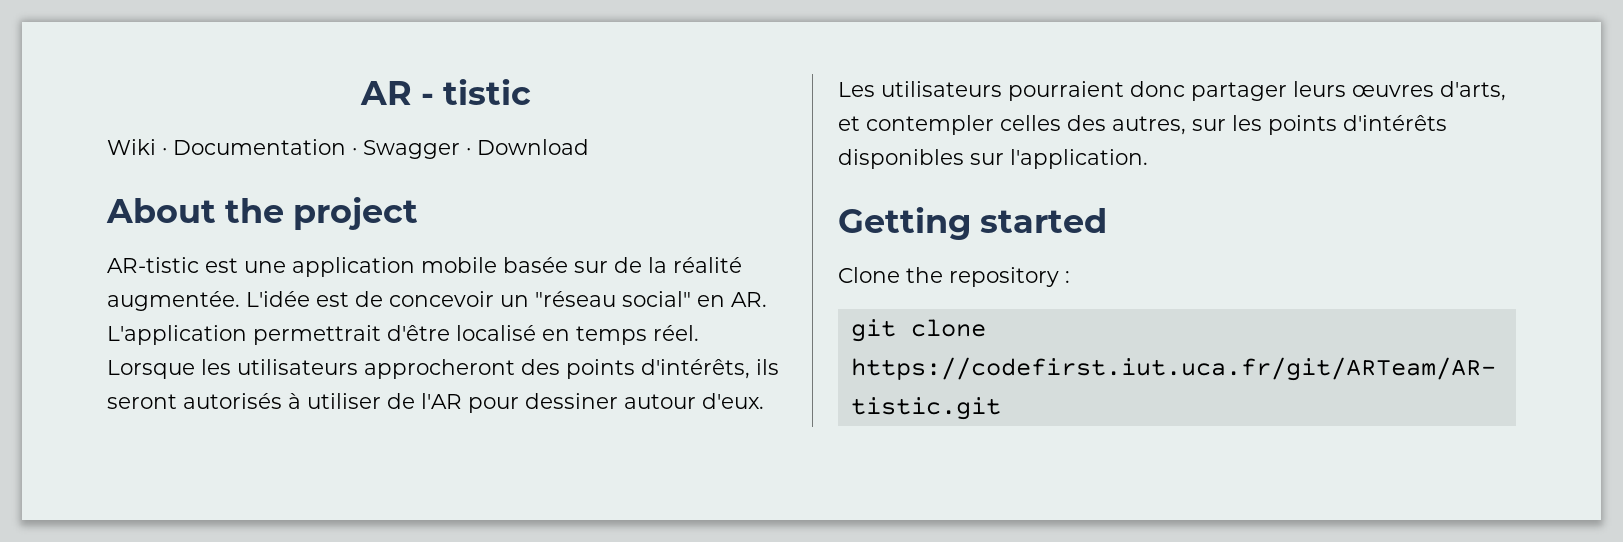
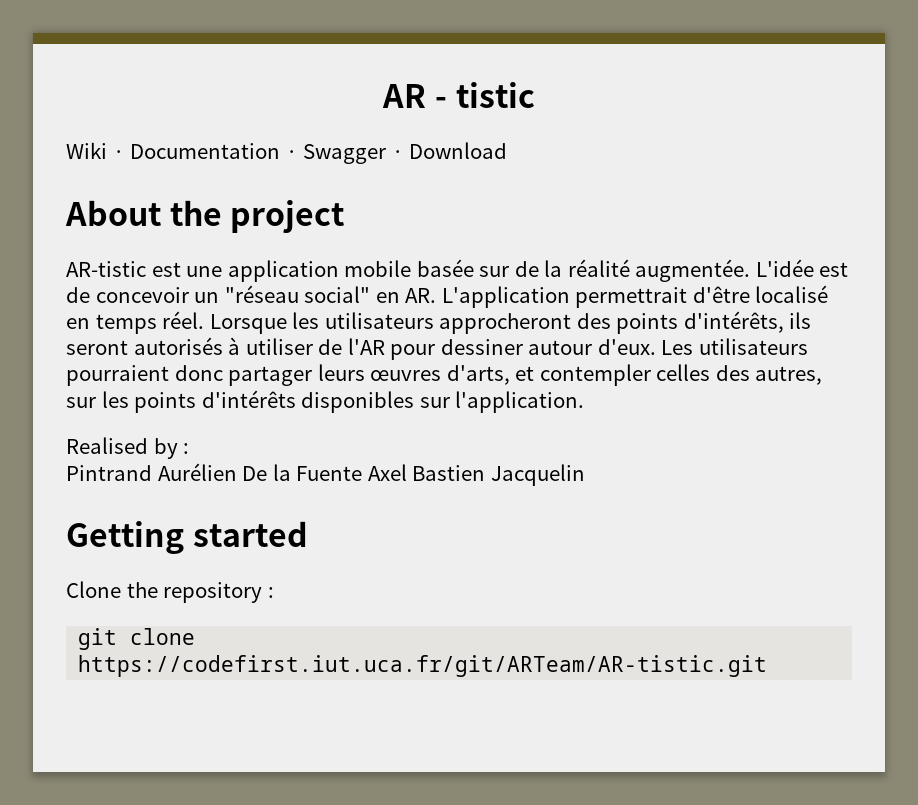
+ Realised by :
+ Pintrand Aurélien De la Fuente Axel Bastien Jacquelin

